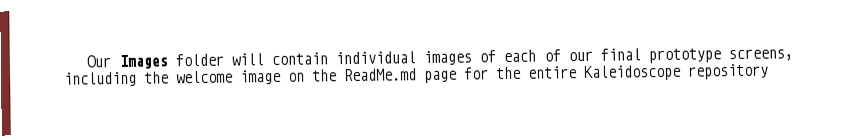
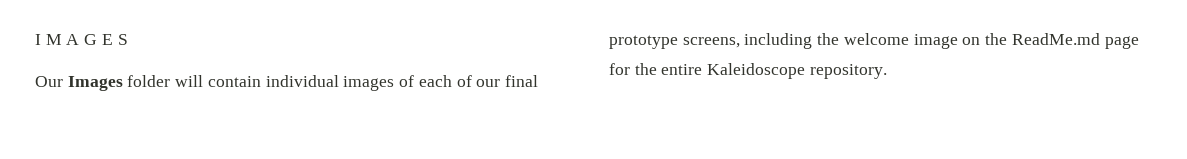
+ I M A G E S
- Our Images folder will contain individual images of each of our final prototype screens, including the welcome image on the ReadMe.md page for the entire Kaleidoscope repository
+ Our Images folder will contain individual images of each of our final prototype screens, including the welcome image on the ReadMe.md page for the entire Kaleidoscope repository.

